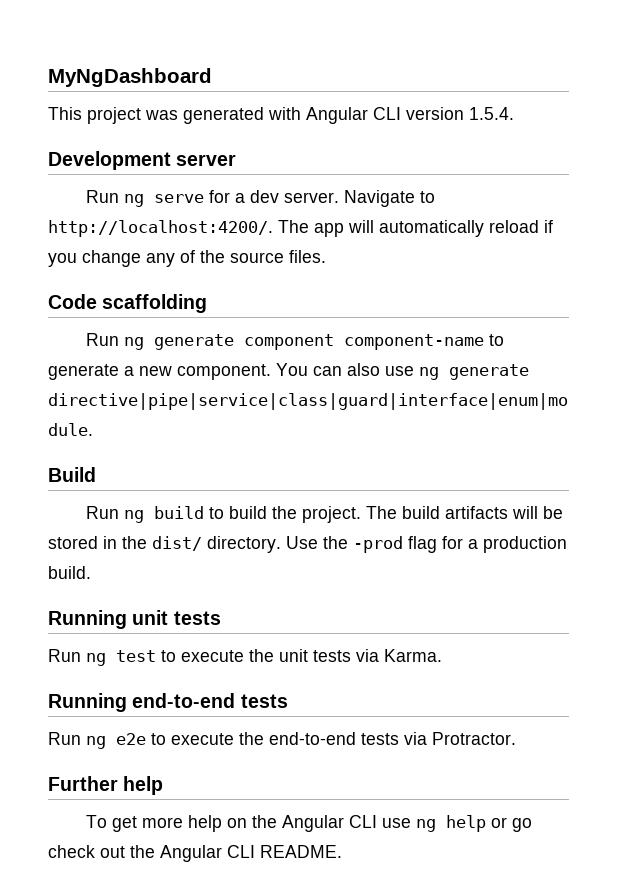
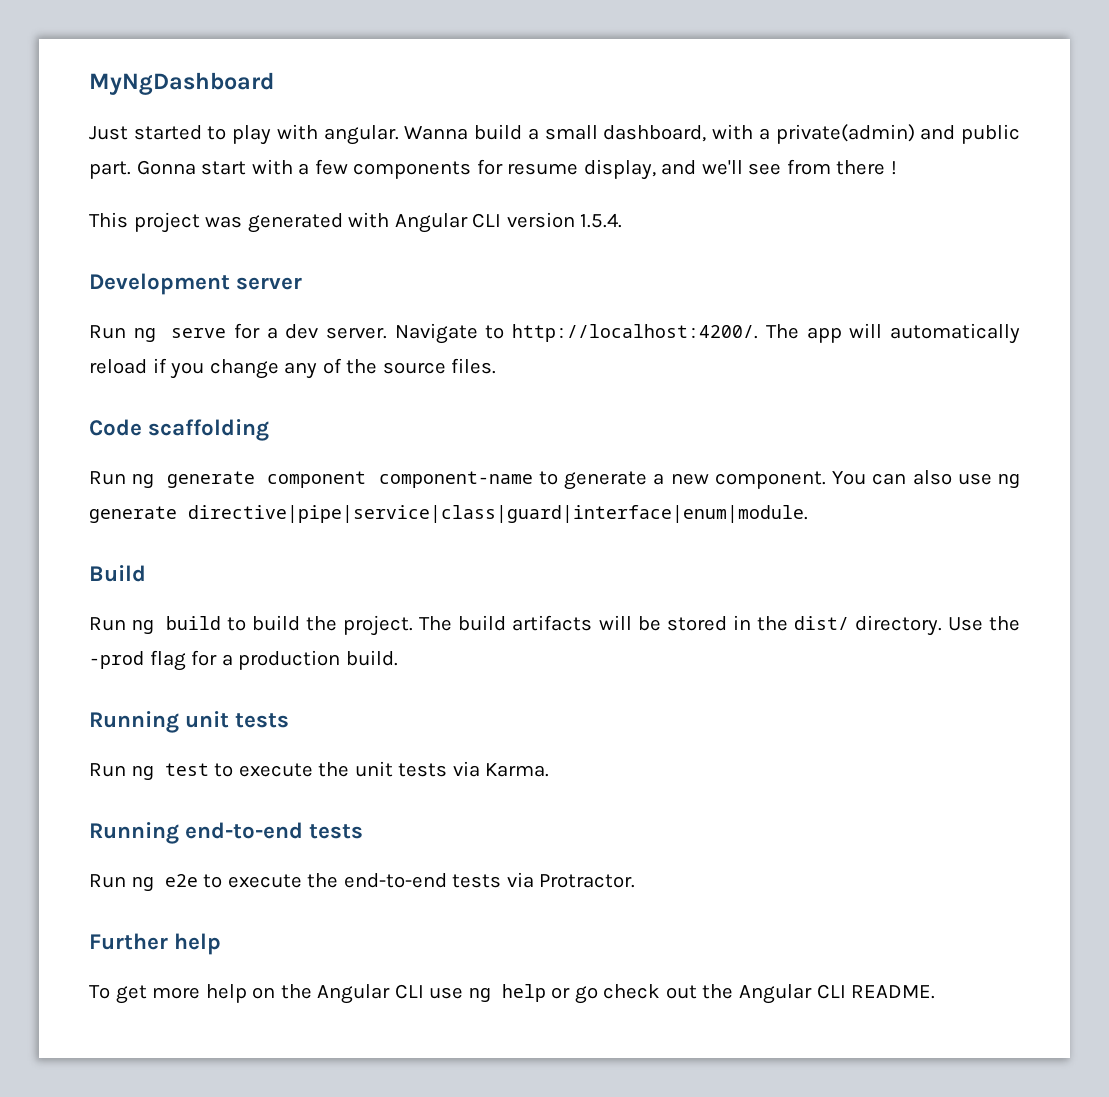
+ Just started to play with angular. Wanna build a small dashboard, with a private(admin) and public part. Gonna start with a few components for resume display, and we'll see from there !

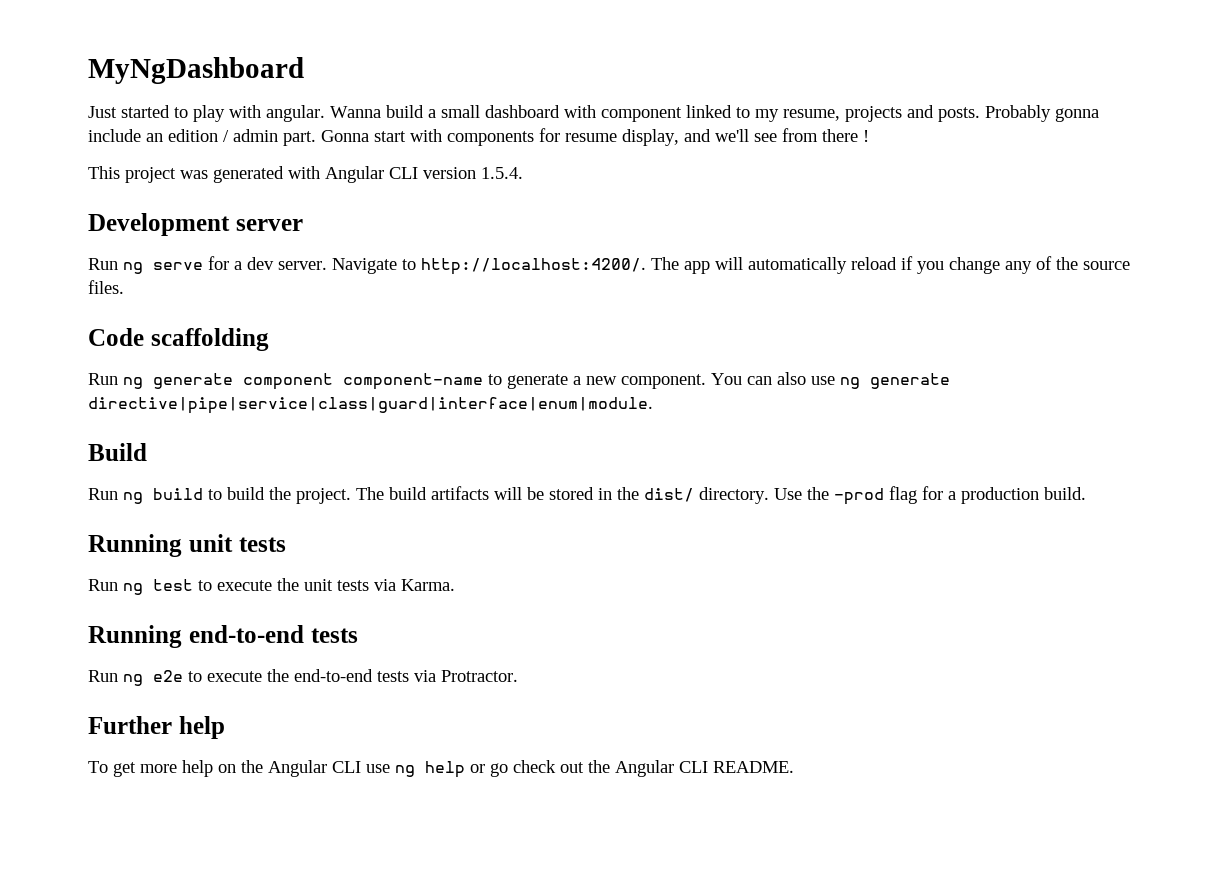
- Wanna build a small dashboard, with a private(admin) and public part.
+ Wanna build a small dashboard with component linked to my resume, projects and posts. Probably gonna include an edition / admin part.
- Gonna start with a few components for resume display, and we'll see from there !
+ Gonna start with components for resume display, and we'll see from there !

